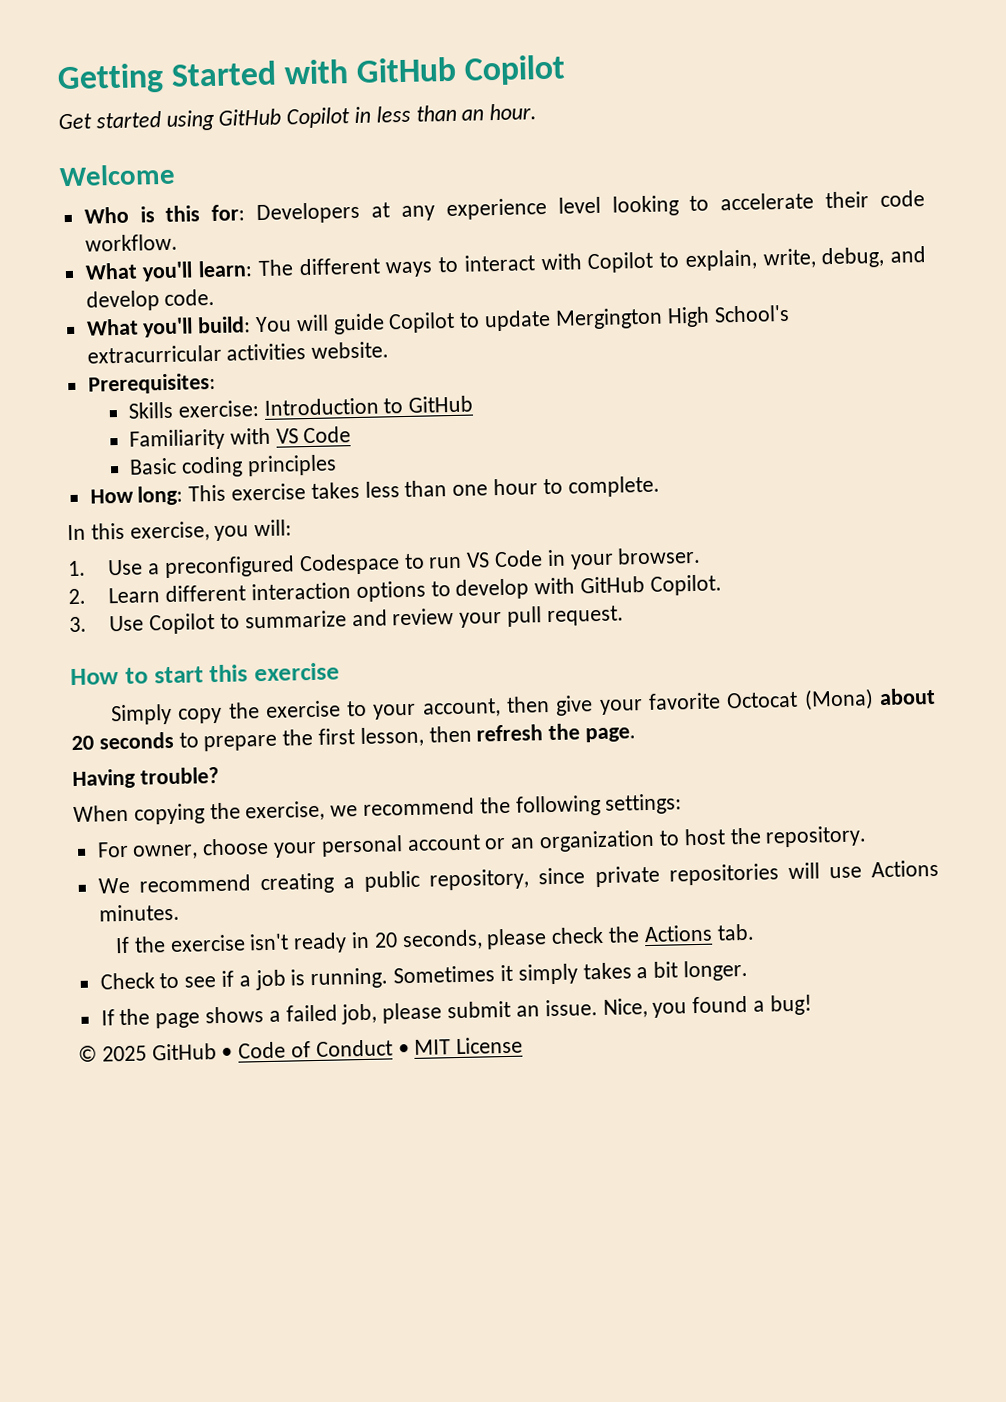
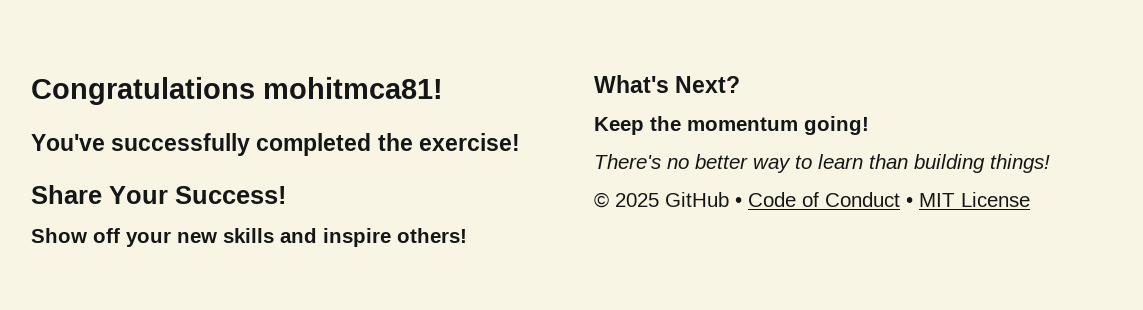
- Getting Started with GitHub Copilot
- Get started using GitHub Copilot in less than an hour.
- Welcome
- Who is this for: Developers at any experience level looking to accelerate their code workflow.
- What you'll learn: The different ways to interact with Copilot to explain, write, debug, and develop code.
- What you'll build: You will guide Copilot to update Mergington High School's extracurricular activities website.
- Prerequisites:
- Skills exercise: Introduction to GitHub
- Familiarity with VS Code
- Basic coding principles
- How long: This exercise takes less than one hour to complete.
- In this exercise, you will:
- 1. Use a preconfigured Codespace to run VS Code in your browser.
- 2. Learn different interaction options to develop with GitHub Copilot.
- 3. Use Copilot to summarize and review your pull request.
- How to start this exercise
- Simply copy the exercise to your account, then give your favorite Octocat (Mona) about 20 seconds to prepare the first lesson, then refresh the page.
- Having trouble?
- When copying the exercise, we recommend the following settings:
- For owner, choose your personal account or an organization to host the repository.
- We recommend creating a public repository, since private repositories will use Actions minutes.
- If the exercise isn't ready in 20 seconds, please check the Actions tab.
- Check to see if a job is running. Sometimes it simply takes a bit longer.
- If the page shows a failed job, please submit an issue. Nice, you found a bug!
+ Congratulations mohitmca81!
+ You've successfully completed the exercise!
+ Share Your Success!
+ Show off your new skills and inspire others!
+ What's Next?
+ Keep the momentum going!
+ There's no better way to learn than building things!

